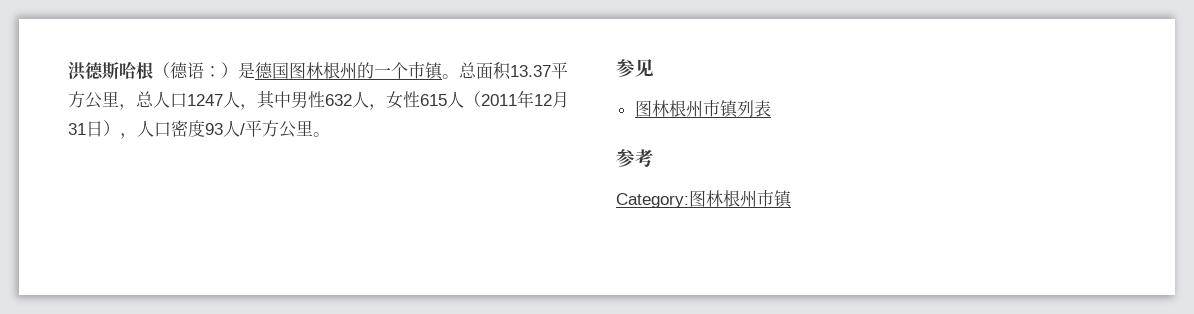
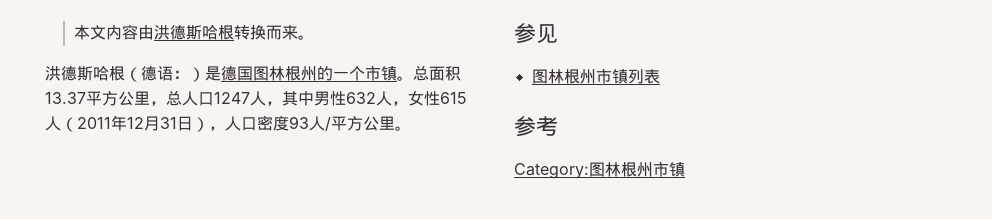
+ 本文内容由洪德斯哈根转换而来。

